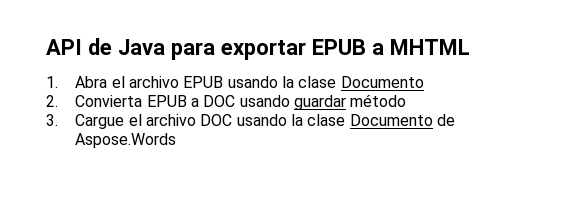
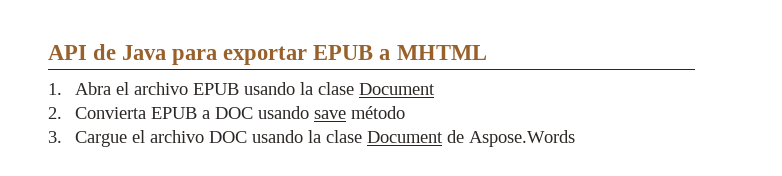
- 1. Abra el archivo EPUB usando la clase Documento
+ 1. Abra el archivo EPUB usando la clase Document
- 2. Convierta EPUB a DOC usando guardar método
+ 2. Convierta EPUB a DOC usando save método
- 3. Cargue el archivo DOC usando la clase Documento de Aspose.Words
+ 3. Cargue el archivo DOC usando la clase Document de Aspose.Words

